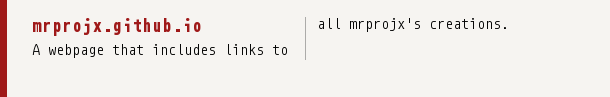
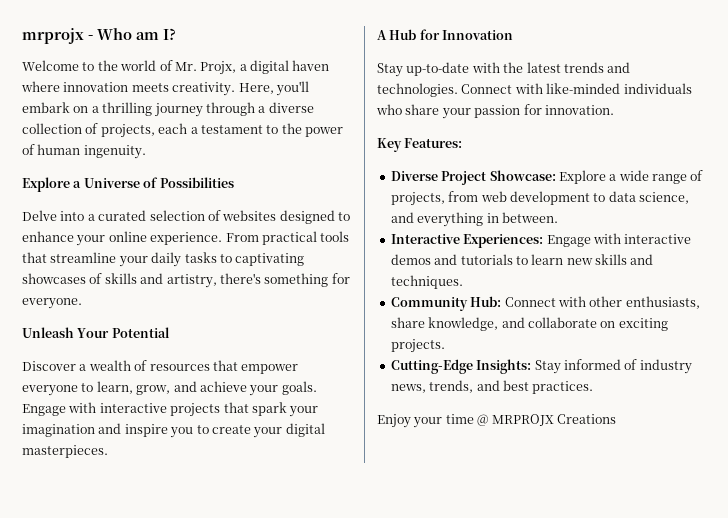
- mrprojx.github.io
- A webpage that includes links to all mrprojx's creations.
+ mrprojx - Who am I?
+ Welcome to the world of Mr. Projx, a digital haven where innovation meets creativity. Here, you'll embark on a thrilling journey through a diverse collection of projects, each a testament to the power of human ingenuity.
+ Explore a Universe of Possibilities
+ Delve into a curated selection of websites designed to enhance your online experience. From practical tools that streamline your daily tasks to captivating showcases of skills and artistry, there's something for everyone.
+ Unleash Your Potential
+ Discover a wealth of resources that empower everyone to learn, grow, and achieve your goals. Engage with interactive projects that spark your imagination and inspire you to create your digital masterpieces.
+ A Hub for Innovation
+ Stay up-to-date with the latest trends and technologies. Connect with like-minded individuals who share your passion for innovation.
+ Key Features:
+ Diverse Project Showcase: Explore a wide range of projects, from web development to data science, and everything in between.
+ Interactive Experiences: Engage with interactive demos and tutorials to learn new skills and techniques.
+ Community Hub: Connect with other enthusiasts, share knowledge, and collaborate on exciting projects.
+ Cutting-Edge Insights: Stay informed of industry news, trends, and best practices.
+ Enjoy your time @ MRPROJX Creations

